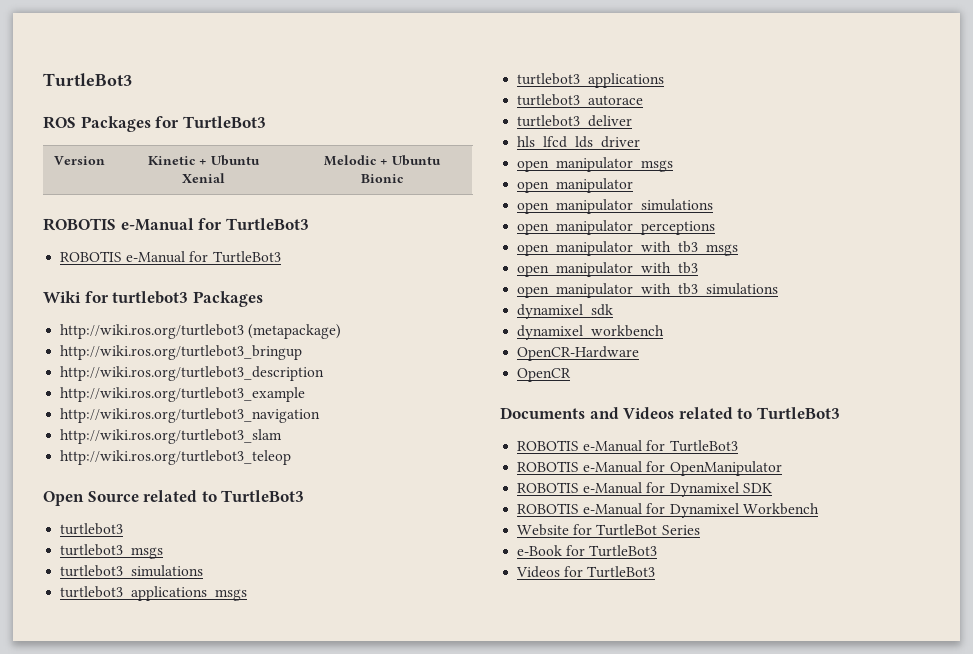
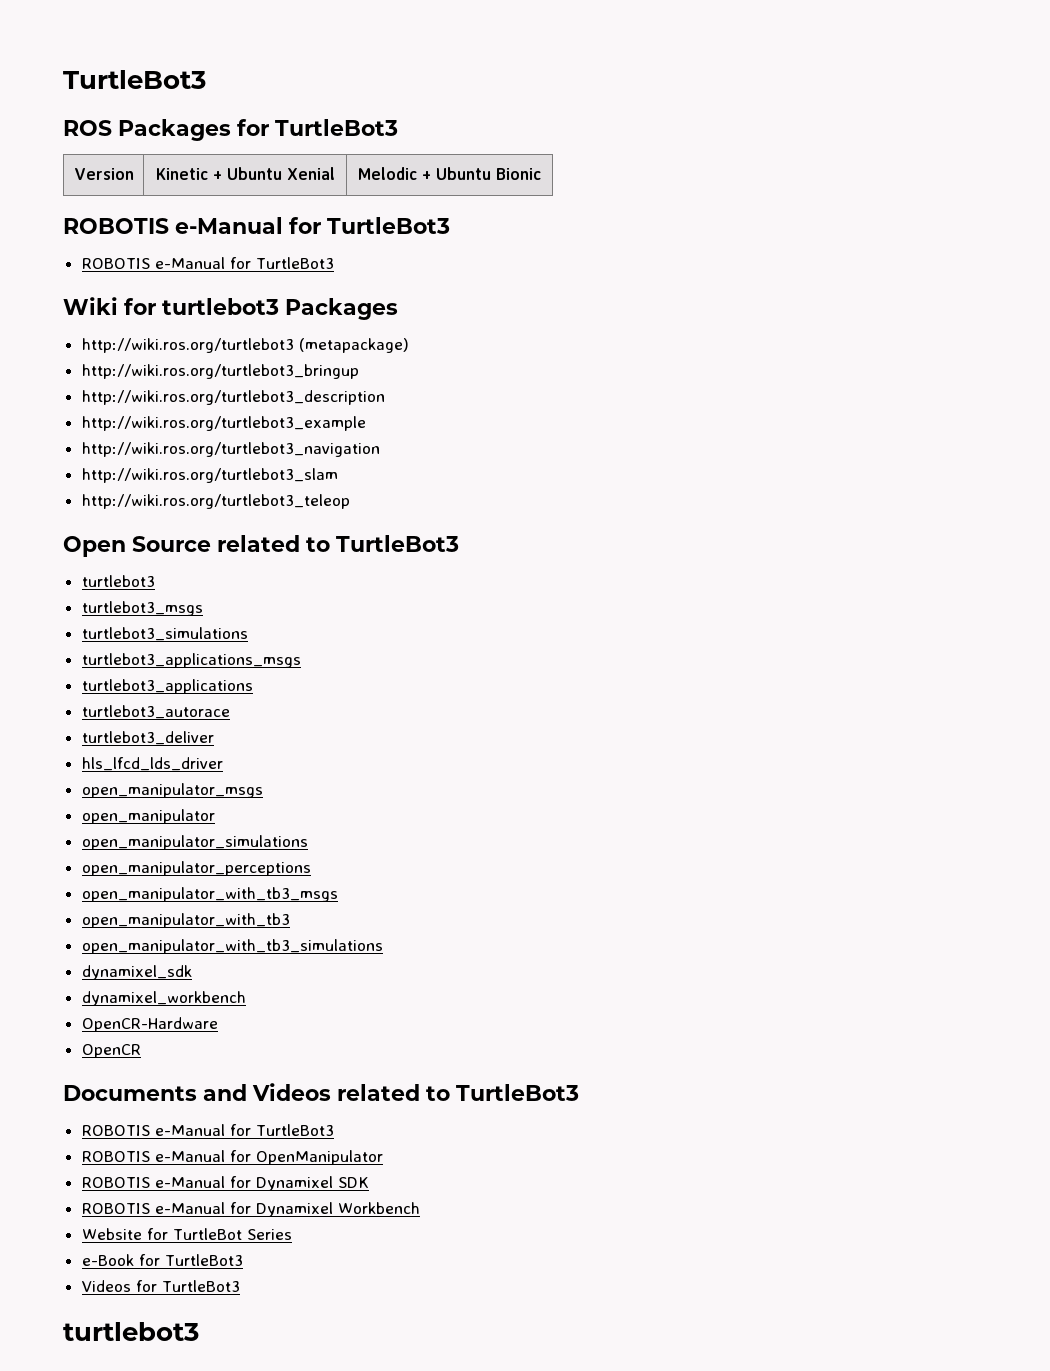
  Videos for TurtleBot3
+ turtlebot3

